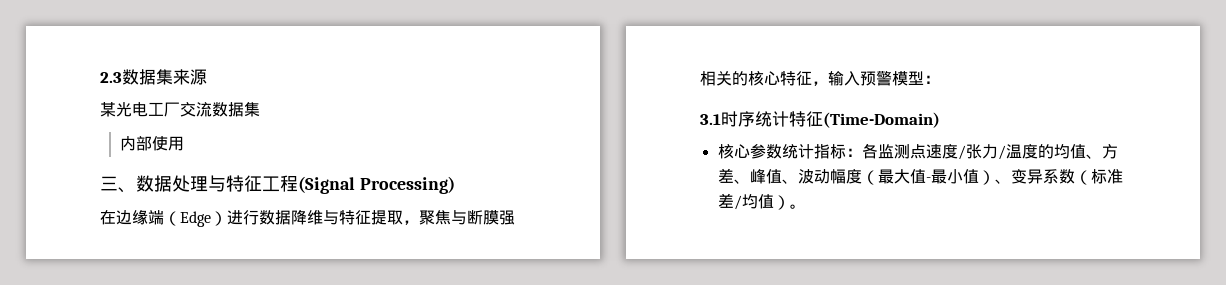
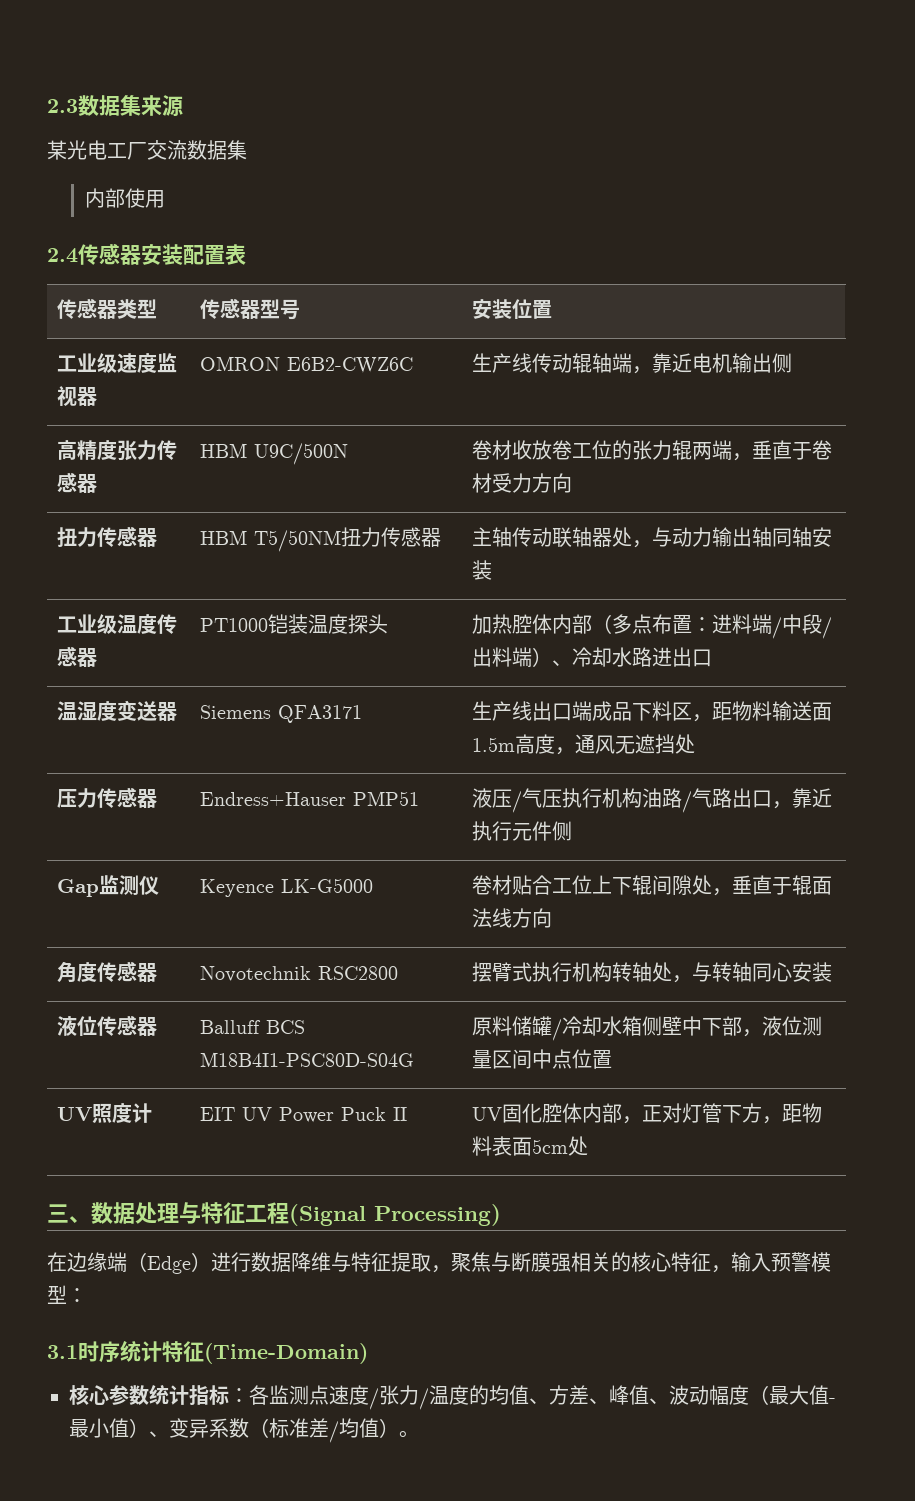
+ 2.4传感器安装配置表
+ 传感器类型 | 传感器型号 | 安装位置
+ 工业级速度监视器 | OMRON E6B2-CWZ6C | 生产线传动辊轴端，靠近电机输出侧
+ 高精度张力传感器 | HBM U9C/500N | 卷材收放卷工位的张力辊两端，垂直于卷材受力方向
+ 扭力传感器 | HBM T5/50NM扭力传感器 | 主轴传动联轴器处，与动力输出轴同轴安装
+ 工业级温度传感器 | PT1000铠装温度探头 | 加热腔体内部（多点布置：进料端/中段/出料端）、冷却水路进出口
+ 温湿度变送器 | Siemens QFA3171 | 生产线出口端成品下料区，距物料输送面1.5m高度，通风无遮挡处
+ 压力传感器 | Endress+Hauser PMP51 | 液压/气压执行机构油路/气路出口，靠近执行元件侧
+ Gap监测仪 | Keyence LK-G5000 | 卷材贴合工位上下辊间隙处，垂直于辊面法线方向
+ 角度传感器 | Novotechnik RSC2800 | 摆臂式执行机构转轴处，与转轴同心安装
+ 液位传感器 | Balluff BCS M18B4I1-PSC80D-S04G | 原料储罐/冷却水箱侧壁中下部，液位测量区间中点位置
+ UV照度计 | EIT UV Power Puck II | UV固化腔体内部，正对灯管下方，距物料表面5cm处

